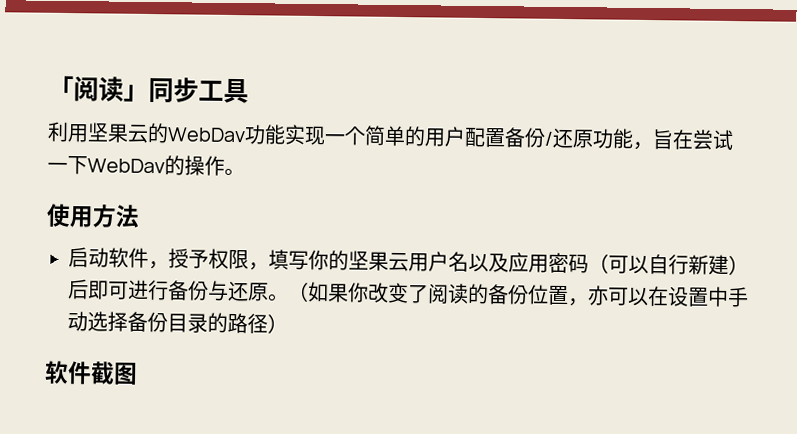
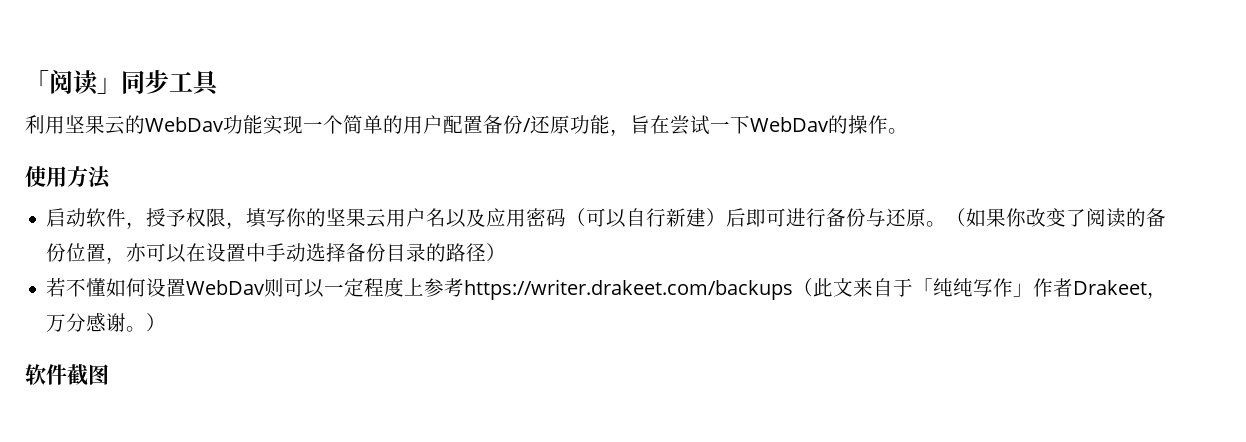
+ 若不懂如何设置WebDav则可以一定程度上参考https://writer.drakeet.com/backups（此文来自于「纯纯写作」作者Drakeet，万分感谢。）

